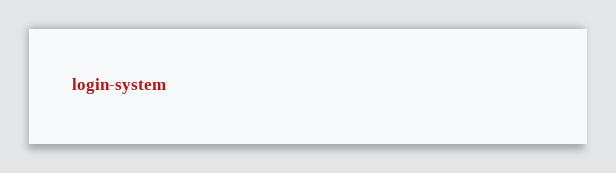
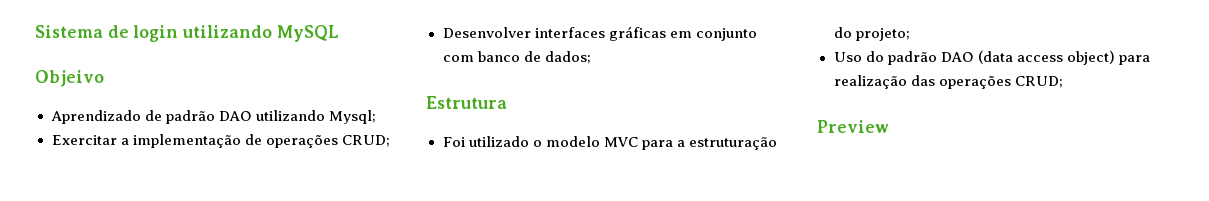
- login-system
+ Sistema de login utilizando MySQL
+ Objeivo
+ Aprendizado de padrão DAO utilizando Mysql;
+ Exercitar a implementação de operações CRUD;
+ Desenvolver interfaces gráficas em conjunto com banco de dados;
+ Estrutura
+ Foi utilizado o modelo MVC para a estruturação do projeto;
+ Uso do padrão DAO (data access object) para realização das operações CRUD;
+ Preview

